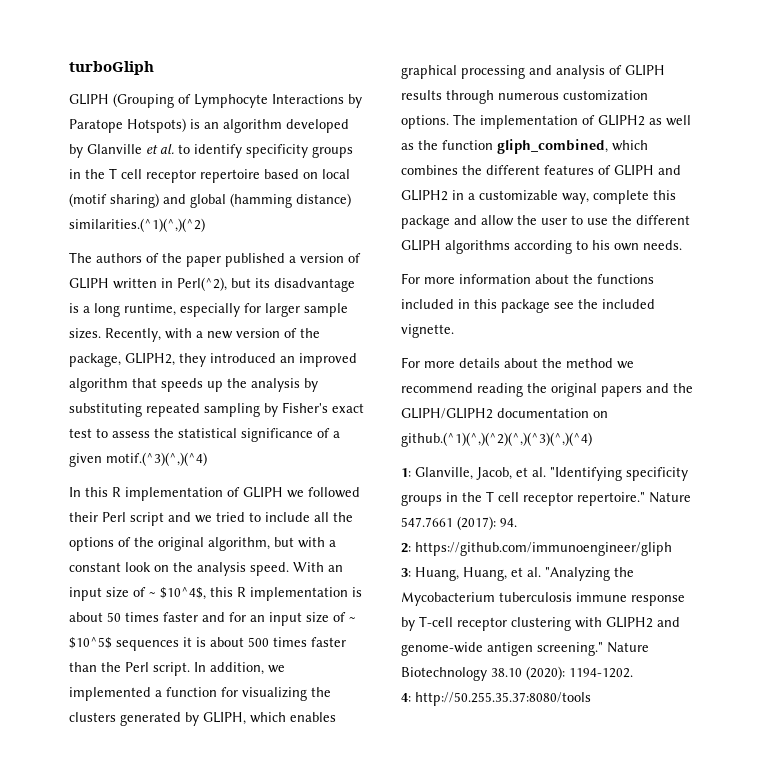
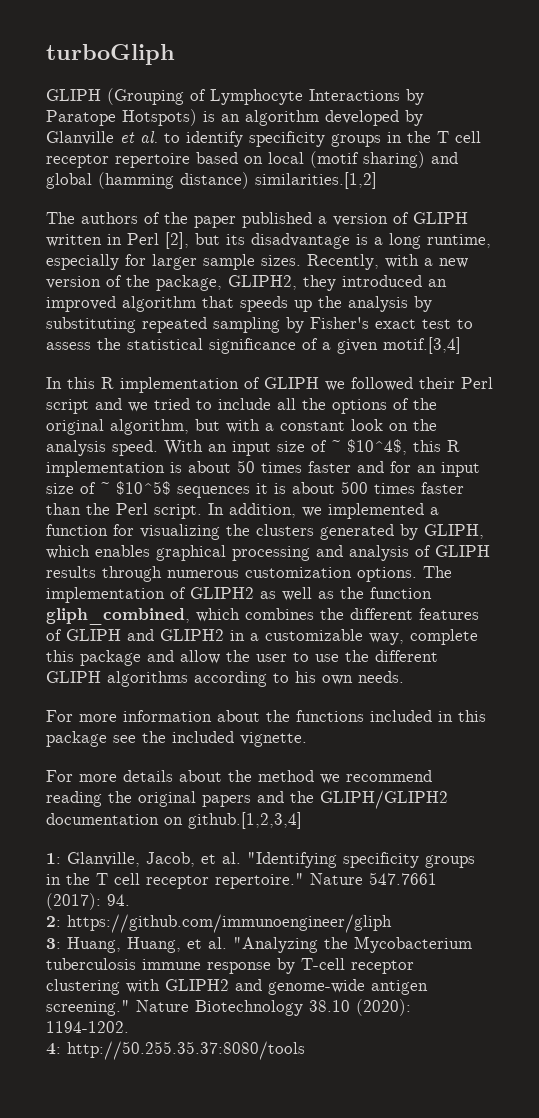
- GLIPH (Grouping of Lymphocyte Interactions by Paratope Hotspots) is an algorithm developed by Glanville et al. to identify specificity groups in the T cell receptor repertoire based on local (motif sharing) and global (hamming distance) similarities.(^1)(^,)(^2)
+ GLIPH (Grouping of Lymphocyte Interactions by Paratope Hotspots) is an algorithm developed by Glanville et al. to identify specificity groups in the T cell receptor repertoire based on local (motif sharing) and global (hamming distance) similarities.[1,2]
- The authors of the paper published a version of GLIPH written in Perl(^2), but its disadvantage is a long runtime, especially for larger sample sizes.
+ The authors of the paper published a version of GLIPH written in Perl [2], but its disadvantage is a long runtime, especially for larger sample sizes.
- Recently, with a new version of the package, GLIPH2, they introduced an improved algorithm that speeds up the analysis by substituting repeated sampling by Fisher's exact test to assess the statistical significance of a given motif.(^3)(^,)(^4)
+ Recently, with a new version of the package, GLIPH2, they introduced an improved algorithm that speeds up the analysis by substituting repeated sampling by Fisher's exact test to assess the statistical significance of a given motif.[3,4]
- For more details about the method we recommend reading the original papers and the GLIPH/GLIPH2 documentation on github.(^1)(^,)(^2)(^,)(^3)(^,)(^4)
+ For more details about the method we recommend reading the original papers and the GLIPH/GLIPH2 documentation on github.[1,2,3,4]

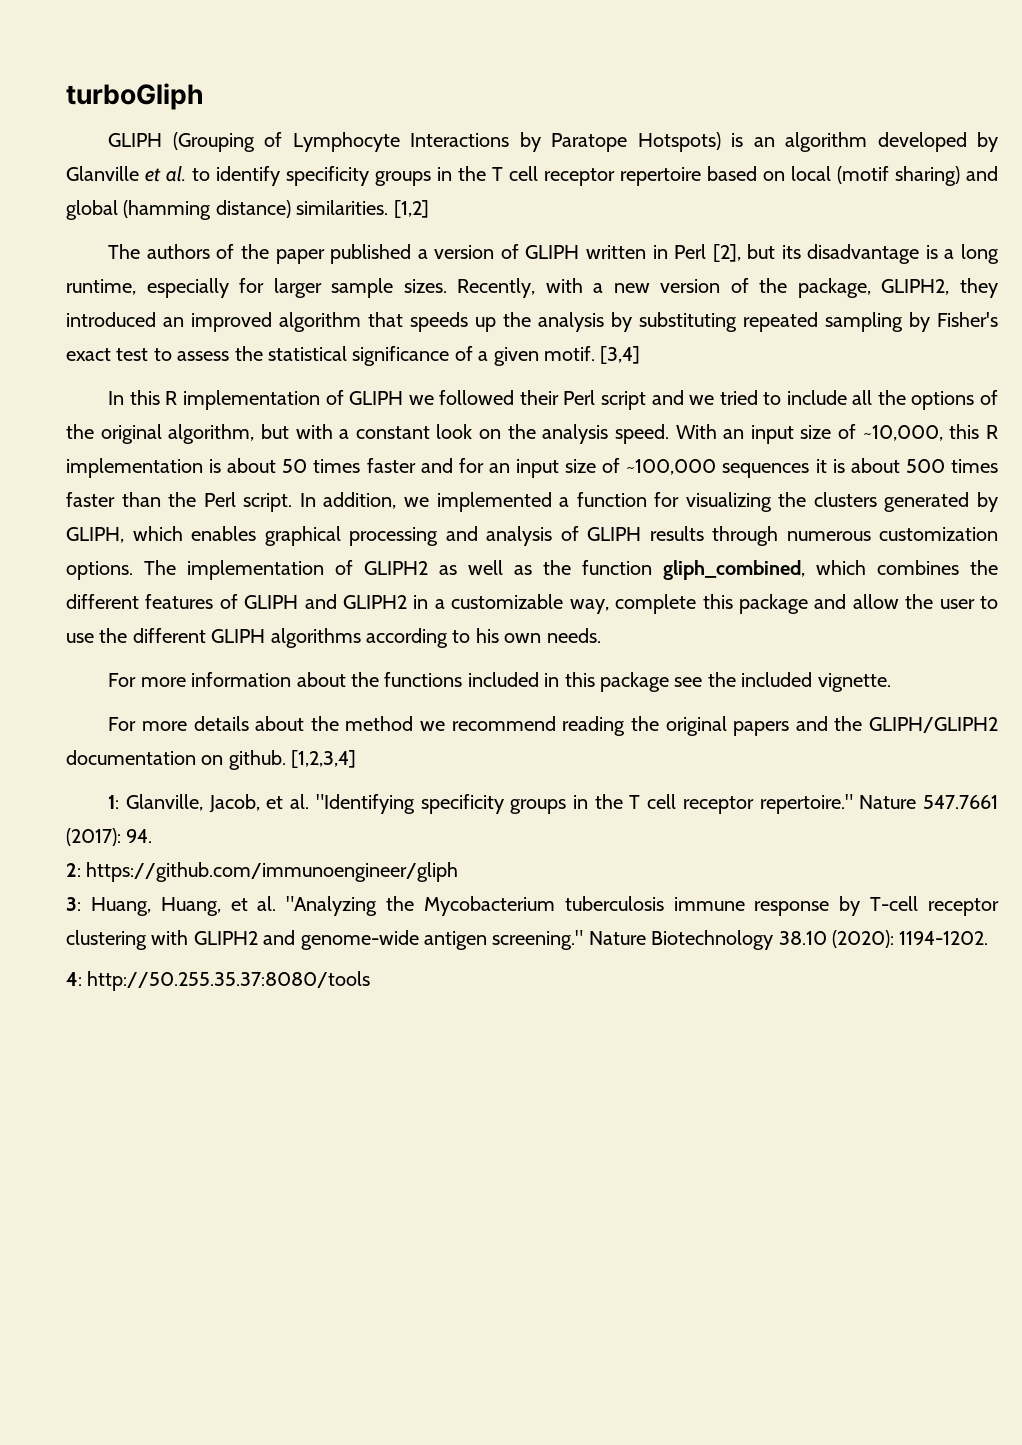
- GLIPH (Grouping of Lymphocyte Interactions by Paratope Hotspots) is an algorithm developed by Glanville et al. to identify specificity groups in the T cell receptor repertoire based on local (motif sharing) and global (hamming distance) similarities.[1,2]
+ GLIPH (Grouping of Lymphocyte Interactions by Paratope Hotspots) is an algorithm developed by Glanville et al. to identify specificity groups in the T cell receptor repertoire based on local (motif sharing) and global (hamming distance) similarities. [1,2]
- Recently, with a new version of the package, GLIPH2, they introduced an improved algorithm that speeds up the analysis by substituting repeated sampling by Fisher's exact test to assess the statistical significance of a given motif.[3,4]
+ Recently, with a new version of the package, GLIPH2, they introduced an improved algorithm that speeds up the analysis by substituting repeated sampling by Fisher's exact test to assess the statistical significance of a given motif. [3,4]
- With an input size of ~ $10^4$, this R implementation is about 50 times faster and for an input size of ~ $10^5$ sequences it is about 500 times faster than the Perl script.
+ With an input size of ~10,000, this R implementation is about 50 times faster and for an input size of ~100,000 sequences it is about 500 times faster than the Perl script.
- For more details about the method we recommend reading the original papers and the GLIPH/GLIPH2 documentation on github.[1,2,3,4]
+ For more details about the method we recommend reading the original papers and the GLIPH/GLIPH2 documentation on github. [1,2,3,4]

